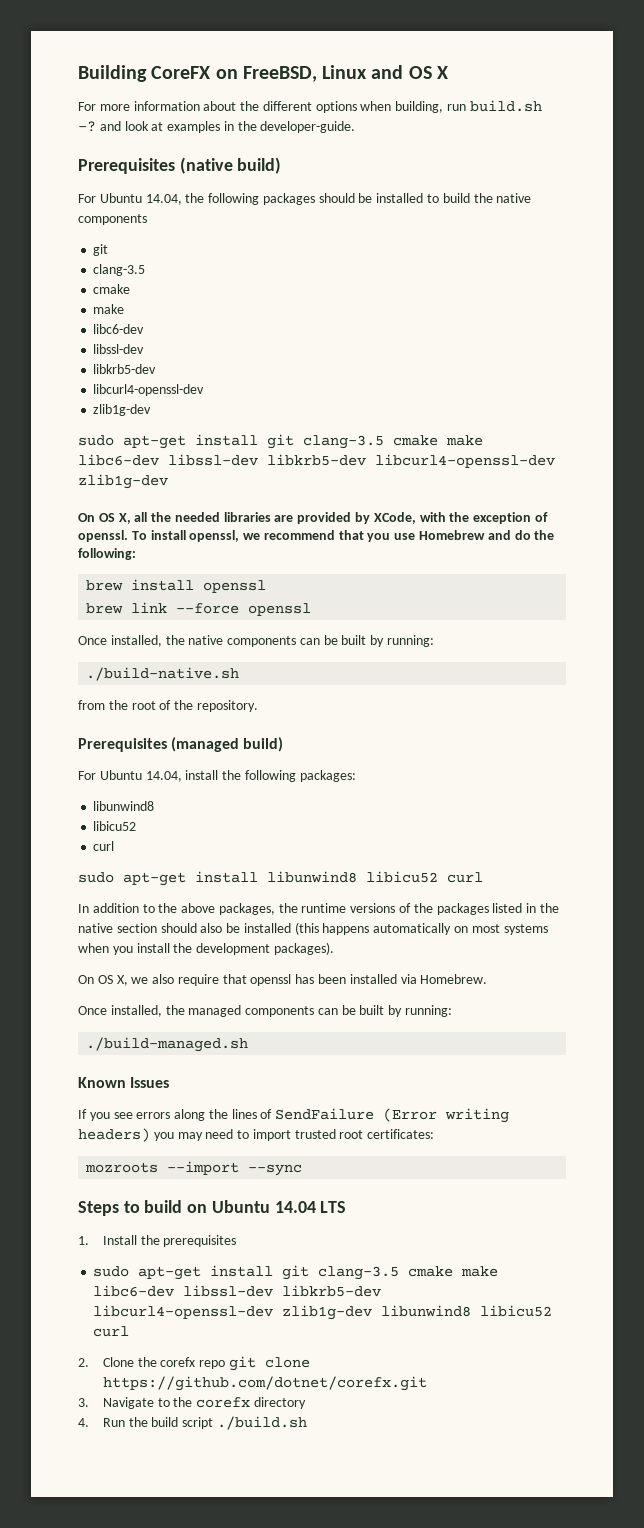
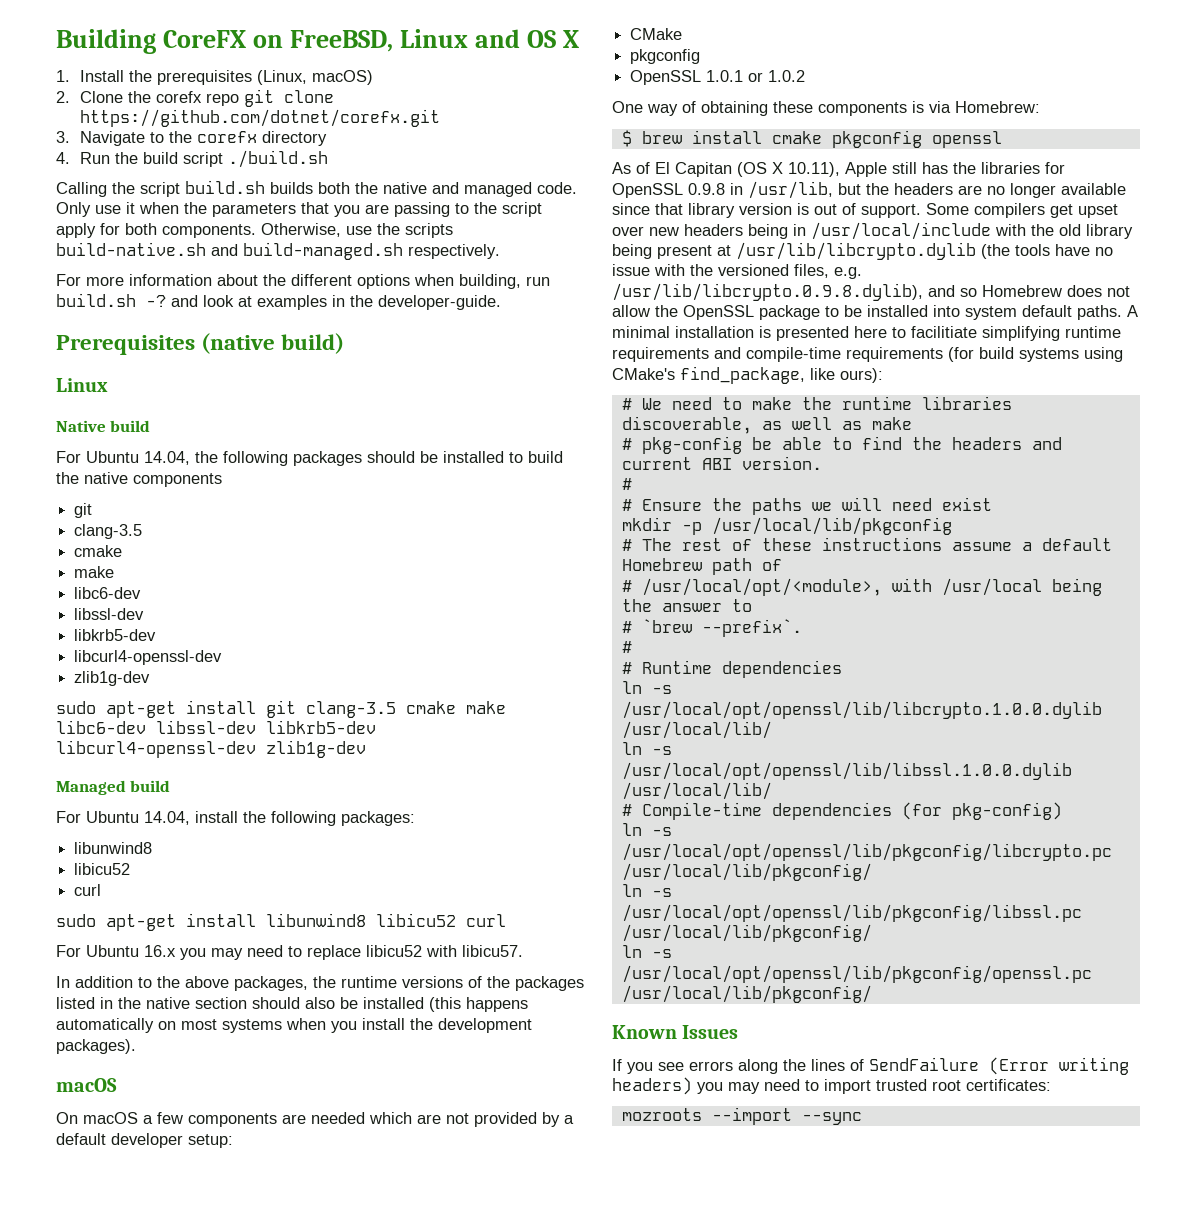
+ 1. Install the prerequisites (Linux, macOS)
+ 2. Clone the corefx repo git clone https://github.com/dotnet/corefx.git
+ 3. Navigate to the corefx directory
+ 4. Run the build script ./build.sh
+ Calling the script build.sh builds both the native and managed code. Only use it when the parameters that you are passing to the script apply for both components. Otherwise, use the scripts build-native.sh and build-managed.sh respectively.
  Prerequisites (native build)
+ Linux
+ Native build
- On OS X, all the needed libraries are provided by XCode, with the exception of openssl. To install openssl, we recommend that you use Homebrew and do the following:
- brew install openssl
- brew link --force openssl
- Once installed, the native components can be built by running:
- ./build-native.sh
- from the root of the repository.
- Prerequisites (managed build)
+ Managed build
+ For Ubuntu 16.x you may need to replace libicu52 with libicu57.
  In addition to the above packages, the runtime versions of the packages listed in the native section should also be installed (this happens automatically on most systems when you install the development packages).
- On OS X, we also require that openssl has been installed via Homebrew.
- Once installed, the managed components can be built by running:
- ./build-managed.sh
+ macOS
+ On macOS a few components are needed which are not provided by a default developer setup:
+ CMake
+ pkgconfig
+ OpenSSL 1.0.1 or 1.0.2
+ One way of obtaining these components is via Homebrew:
+ $ brew install cmake pkgconfig openssl
+ As of El Capitan (OS X 10.11), Apple still has the libraries for OpenSSL 0.9.8 in /usr/lib, but the headers are no longer available since that library version is out of support. Some compilers get upset over new headers being in /usr/local/include with the old library being present at /usr/lib/libcrypto.dylib (the tools have no issue with the versioned files, e.g. /usr/lib/libcrypto.0.9.8.dylib), and so Homebrew does not allow the OpenSSL package to be installed into system default paths. A minimal installation is presented here to facilitiate simplifying runtime requirements and compile-time requirements (for build systems using CMake's find_package, like ours):
+ # We need to make the runtime libraries discoverable, as well as make
+ # pkg-config be able to find the headers and current ABI version.
+ #
+ # Ensure the paths we will need exist
+ mkdir -p /usr/local/lib/pkgconfig
+ # The rest of these instructions assume a default Homebrew path of
+ # /usr/local/opt/<module>, with /usr/local being the answer to
+ # `brew --prefix`.
+ #
+ # Runtime dependencies
+ ln -s /usr/local/opt/openssl/lib/libcrypto.1.0.0.dylib /usr/local/lib/
+ ln -s /usr/local/opt/openssl/lib/libssl.1.0.0.dylib /usr/local/lib/
+ # Compile-time dependencies (for pkg-config)
+ ln -s /usr/local/opt/openssl/lib/pkgconfig/libcrypto.pc /usr/local/lib/pkgconfig/
+ ln -s /usr/local/opt/openssl/lib/pkgconfig/libssl.pc /usr/local/lib/pkgconfig/
+ ln -s /usr/local/opt/openssl/lib/pkgconfig/openssl.pc /usr/local/lib/pkgconfig/
- Steps to build on Ubuntu 14.04 LTS
- 1. Install the prerequisites
- sudo apt-get install git clang-3.5 cmake make libc6-dev libssl-dev libkrb5-dev libcurl4-openssl-dev zlib1g-dev libunwind8 libicu52 curl
- 2. Clone the corefx repo git clone https://github.com/dotnet/corefx.git
- 3. Navigate to the corefx directory
- 4. Run the build script ./build.sh

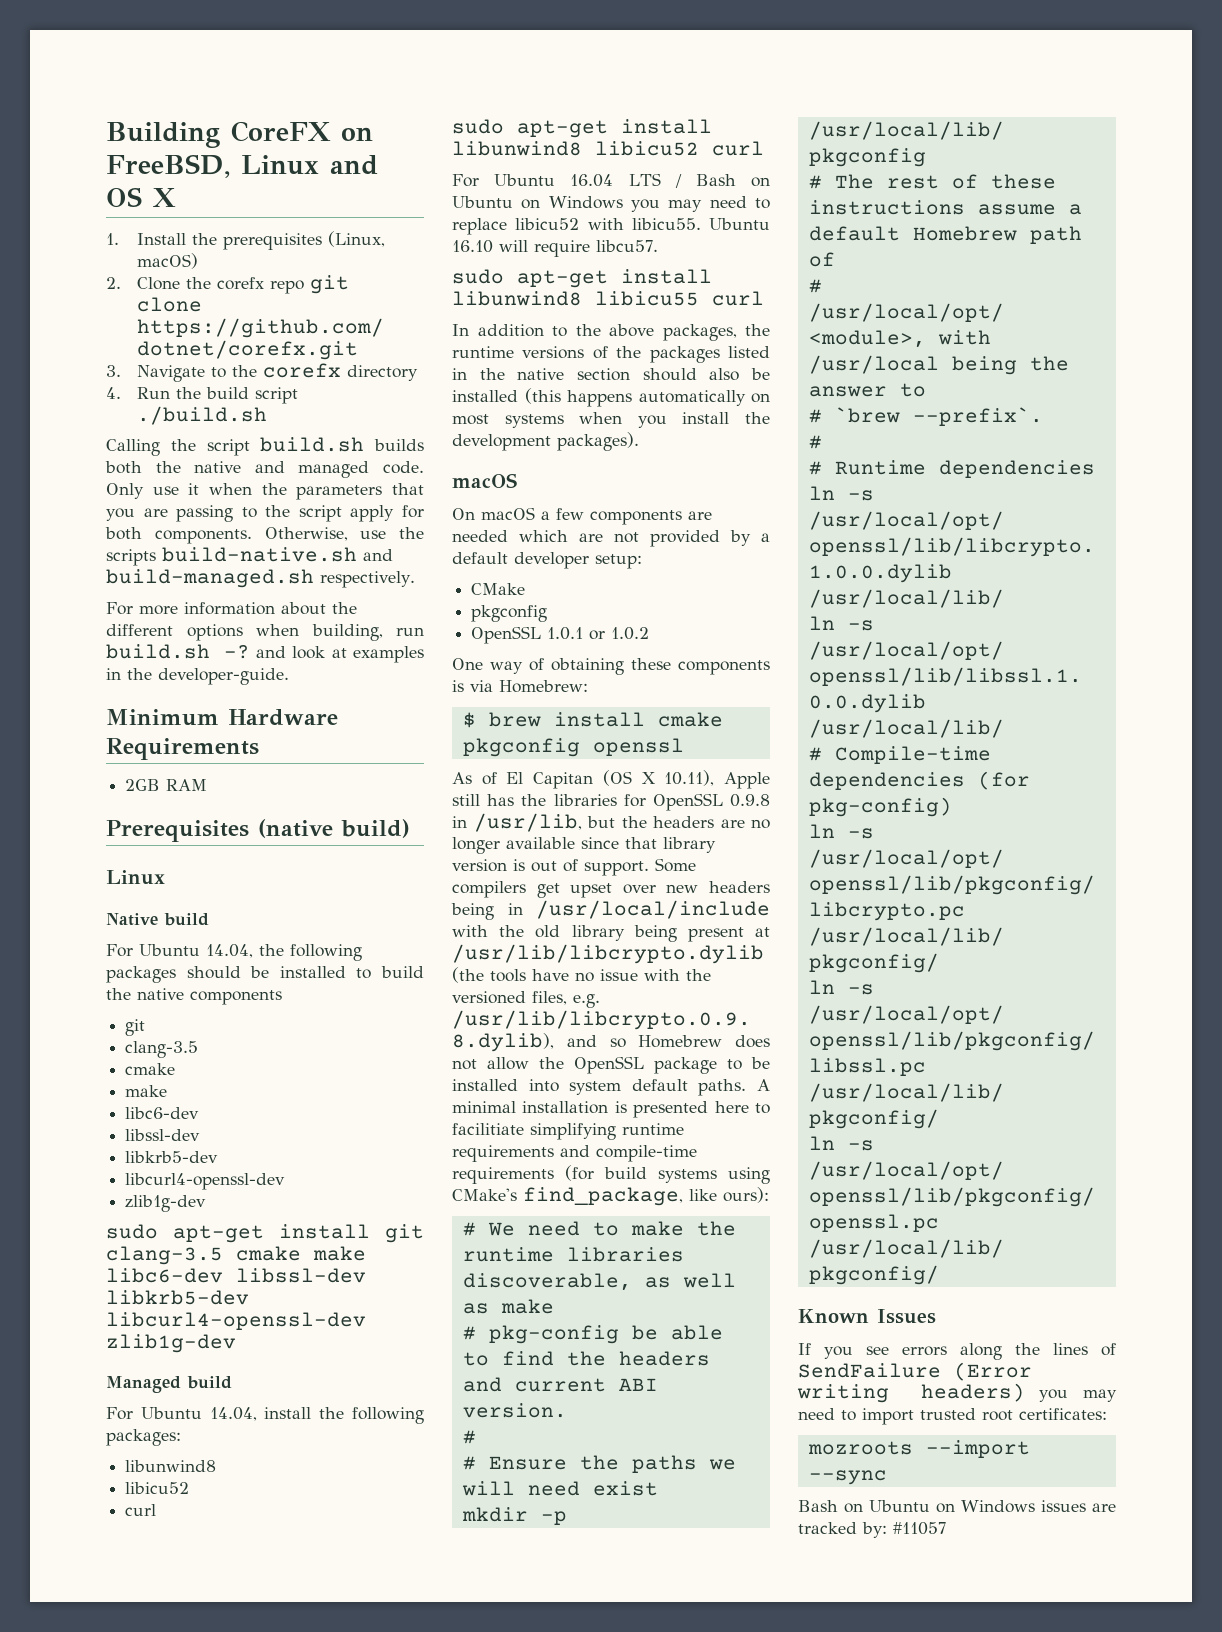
+ Minimum Hardware Requirements
+ 2GB RAM
- For Ubuntu 16.x you may need to replace libicu52 with libicu57.
+ For Ubuntu 16.04 LTS / Bash on Ubuntu on Windows you may need to replace libicu52 with libicu55. Ubuntu 16.10 will require libcu57.
+ sudo apt-get install libunwind8 libicu55 curl
+ Bash on Ubuntu on Windows issues are tracked by: #11057

